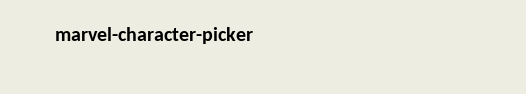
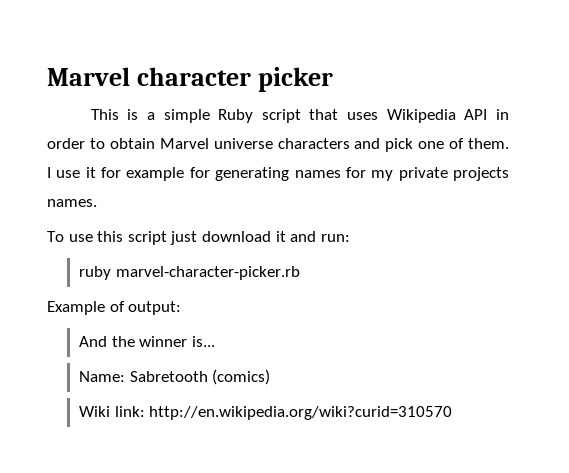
- marvel-character-picker
+ Marvel character picker
+ This is a simple Ruby script that uses Wikipedia API in order to obtain Marvel universe characters and pick one of them. I use it for example for generating names for my private projects names.
+ To use this script just download it and run:
+ ruby marvel-character-picker.rb
+ Example of output:
+ And the winner is...
+ Name: Sabretooth (comics)
+ Wiki link: http://en.wikipedia.org/wiki?curid=310570

